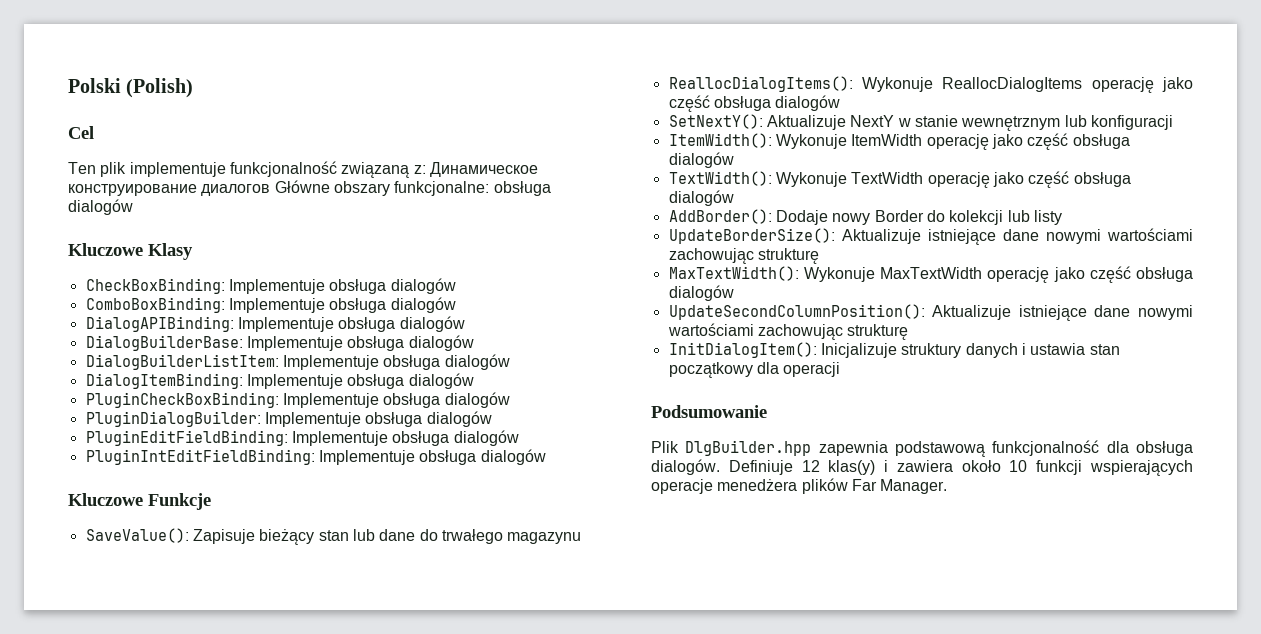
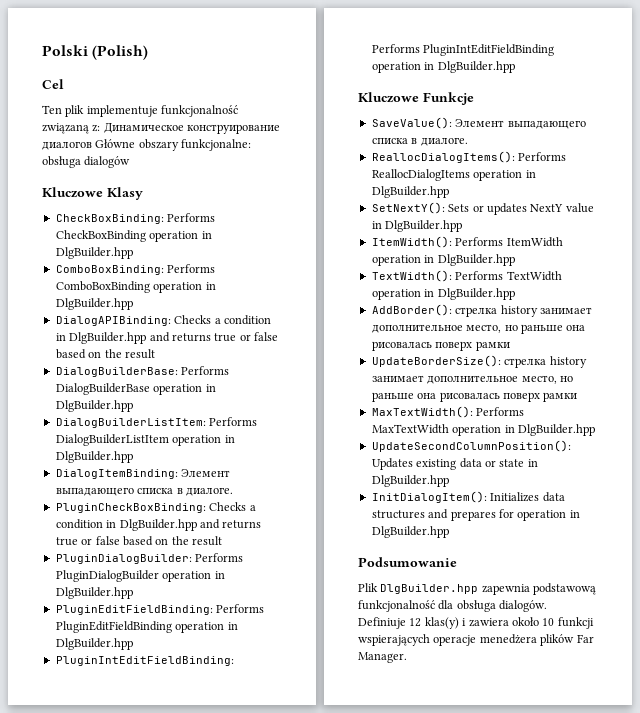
- CheckBoxBinding: Implementuje obsługa dialogów
- ComboBoxBinding: Implementuje obsługa dialogów
- DialogAPIBinding: Implementuje obsługa dialogów
- DialogBuilderBase: Implementuje obsługa dialogów
- DialogBuilderListItem: Implementuje obsługa dialogów
- DialogItemBinding: Implementuje obsługa dialogów
- PluginCheckBoxBinding: Implementuje obsługa dialogów
- PluginDialogBuilder: Implementuje obsługa dialogów
- PluginEditFieldBinding: Implementuje obsługa dialogów
- PluginIntEditFieldBinding: Implementuje obsługa dialogów
+ CheckBoxBinding: Performs CheckBoxBinding operation in DlgBuilder.hpp
+ ComboBoxBinding: Performs ComboBoxBinding operation in DlgBuilder.hpp
+ DialogAPIBinding: Checks a condition in DlgBuilder.hpp and returns true or false based on the result
+ DialogBuilderBase: Performs DialogBuilderBase operation in DlgBuilder.hpp
+ DialogBuilderListItem: Performs DialogBuilderListItem operation in DlgBuilder.hpp
+ DialogItemBinding: Элемент выпадающего списка в диалоге.
+ PluginCheckBoxBinding: Checks a condition in DlgBuilder.hpp and returns true or false based on the result
+ PluginDialogBuilder: Performs PluginDialogBuilder operation in DlgBuilder.hpp
+ PluginEditFieldBinding: Performs PluginEditFieldBinding operation in DlgBuilder.hpp
+ PluginIntEditFieldBinding: Performs PluginIntEditFieldBinding operation in DlgBuilder.hpp
  Kluczowe Funkcje
- SaveValue(): Zapisuje bieżący stan lub dane do trwałego magazynu
- ReallocDialogItems(): Wykonuje ReallocDialogItems operację jako część obsługa dialogów
- SetNextY(): Aktualizuje NextY w stanie wewnętrznym lub konfiguracji
- ItemWidth(): Wykonuje ItemWidth operację jako część obsługa dialogów
- TextWidth(): Wykonuje TextWidth operację jako część obsługa dialogów
- AddBorder(): Dodaje nowy Border do kolekcji lub listy
- UpdateBorderSize(): Aktualizuje istniejące dane nowymi wartościami zachowując strukturę
- MaxTextWidth(): Wykonuje MaxTextWidth operację jako część obsługa dialogów
- UpdateSecondColumnPosition(): Aktualizuje istniejące dane nowymi wartościami zachowując strukturę
- InitDialogItem(): Inicjalizuje struktury danych i ustawia stan początkowy dla operacji
+ SaveValue(): Элемент выпадающего списка в диалоге.
+ ReallocDialogItems(): Performs ReallocDialogItems operation in DlgBuilder.hpp
+ SetNextY(): Sets or updates NextY value in DlgBuilder.hpp
+ ItemWidth(): Performs ItemWidth operation in DlgBuilder.hpp
+ TextWidth(): Performs TextWidth operation in DlgBuilder.hpp
+ AddBorder(): стрелка history занимает дополнительное место, но раньше она рисовалась поверх рамки
+ UpdateBorderSize(): стрелка history занимает дополнительное место, но раньше она рисовалась поверх рамки
+ MaxTextWidth(): Performs MaxTextWidth operation in DlgBuilder.hpp
+ UpdateSecondColumnPosition(): Updates existing data or state in DlgBuilder.hpp
+ InitDialogItem(): Initializes data structures and prepares for operation in DlgBuilder.hpp

